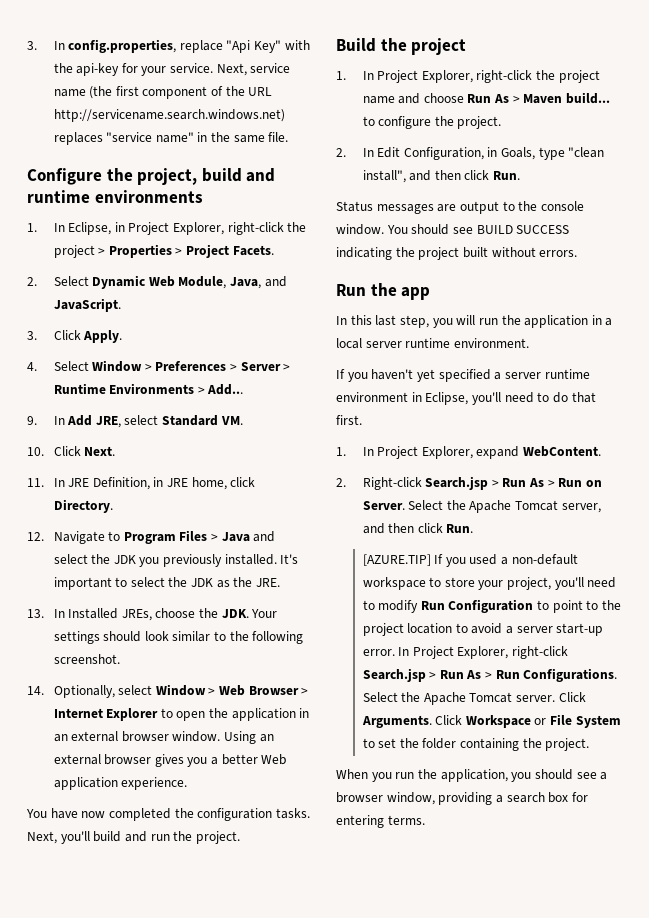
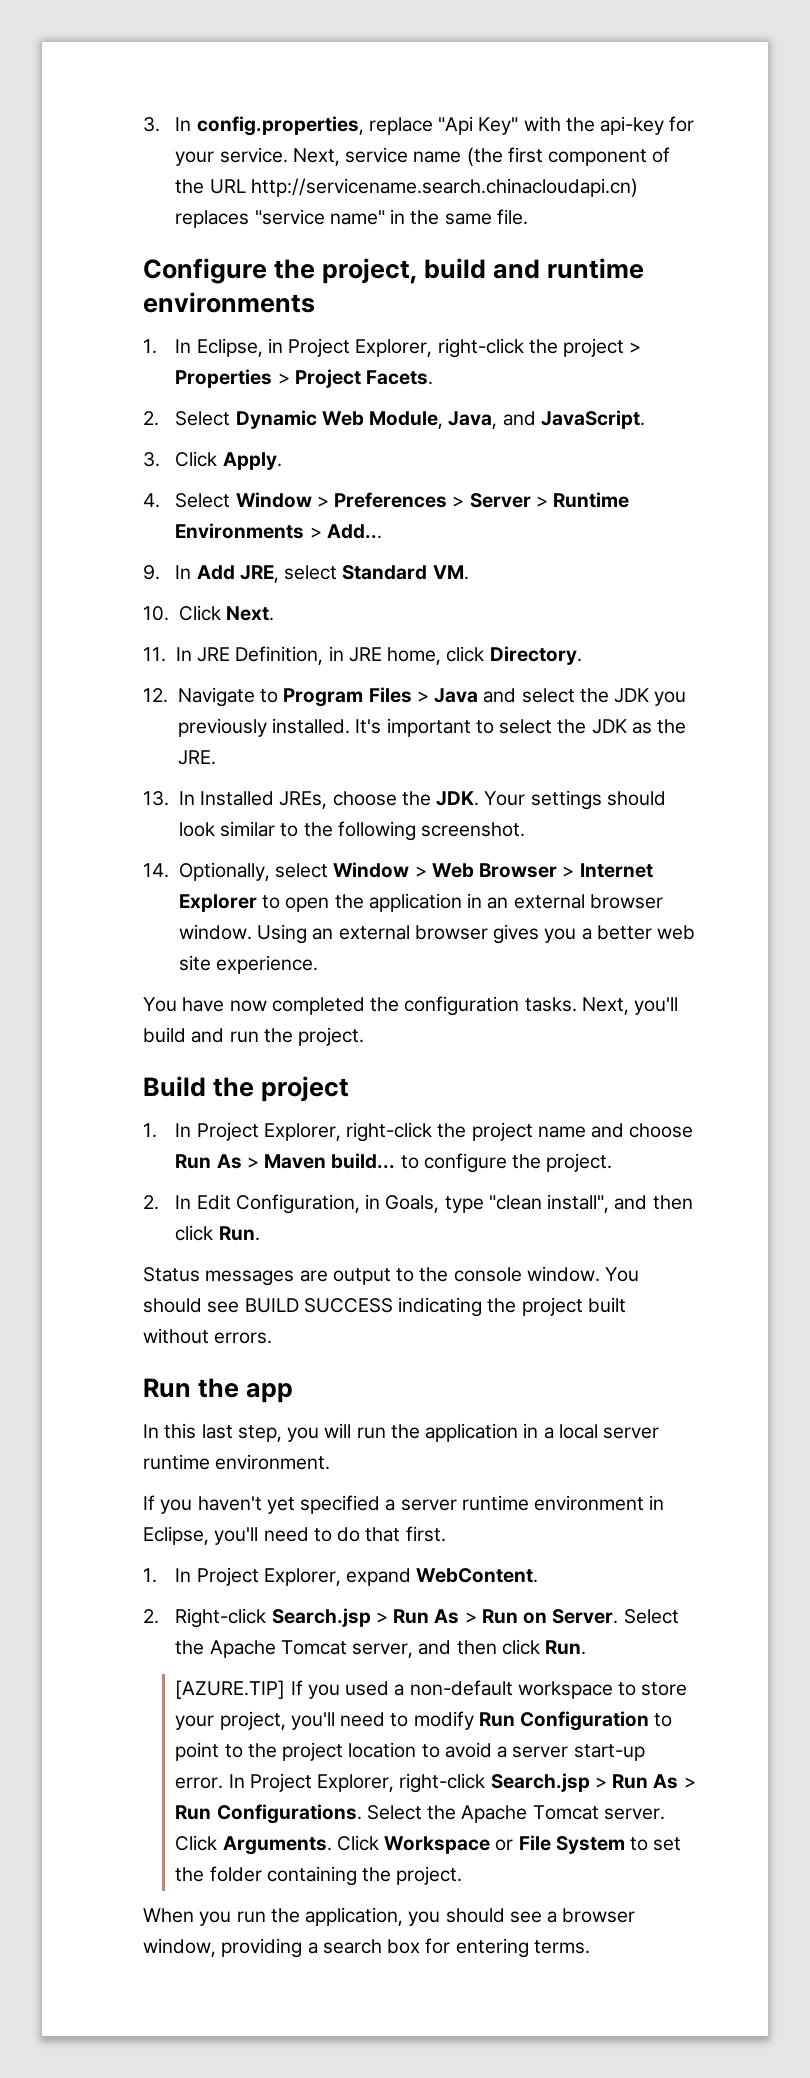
- Next, service name (the first component of the URL http://servicename.search.windows.net) replaces "service name" in the same file.
+ Next, service name (the first component of the URL http://servicename.search.chinacloudapi.cn) replaces "service name" in the same file.
- Using an external browser gives you a better Web application experience.
+ Using an external browser gives you a better web site experience.

